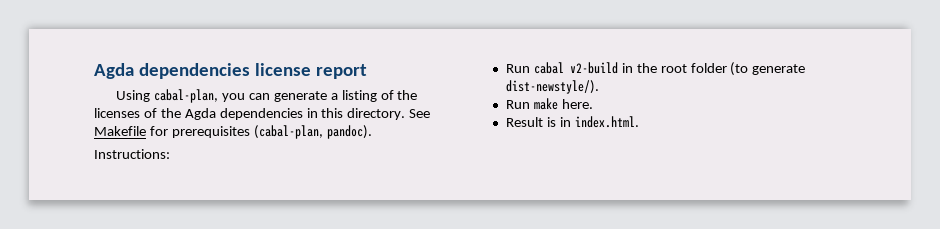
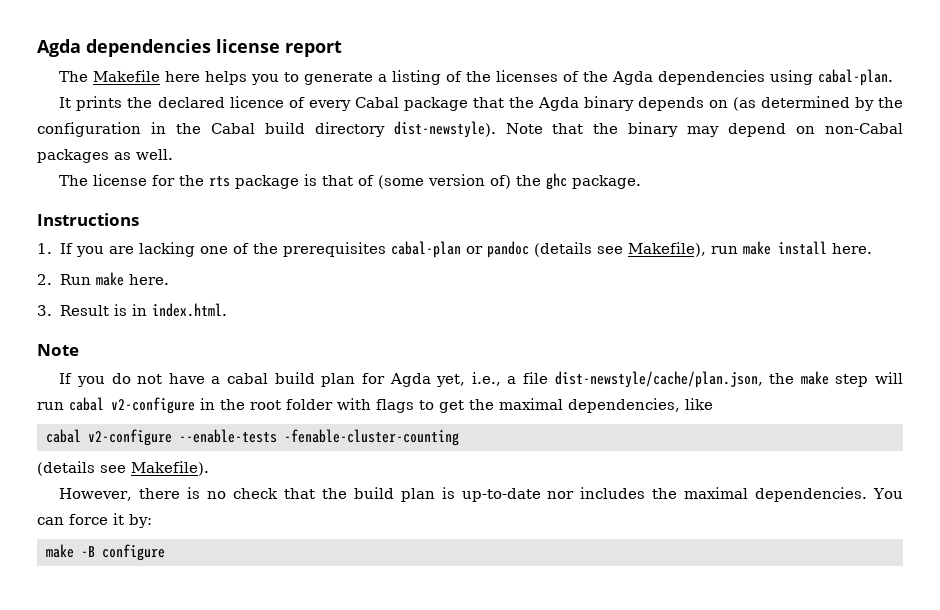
- Using cabal-plan, you can generate a listing of the licenses of the Agda dependencies in this directory. See Makefile for prerequisites (cabal-plan, pandoc).
- Instructions:
- Run cabal v2-build in the root folder (to generate dist-newstyle/).
- Run make here.
- Result is in index.html.
+ The Makefile here helps you to generate a listing of the licenses of the Agda dependencies using cabal-plan.
+ It prints the declared licence of every Cabal package that the Agda binary depends on (as determined by the configuration in the Cabal build directory dist-newstyle). Note that the binary may depend on non-Cabal packages as well.
+ The license for the rts package is that of (some version of) the ghc package.
+ Instructions
+ 1. If you are lacking one of the prerequisites cabal-plan or pandoc (details see Makefile), run make install here.
+ 2. Run make here.
+ 3. Result is in index.html.
+ Note
+ If you do not have a cabal build plan for Agda yet, i.e., a file dist-newstyle/cache/plan.json, the make step will run cabal v2-configure in the root folder with flags to get the maximal dependencies, like
+ cabal v2-configure --enable-tests -fenable-cluster-counting
+ (details see Makefile).
+ However, there is no check that the build plan is up-to-date nor includes the maximal dependencies. You can force it by:
+ make -B configure

